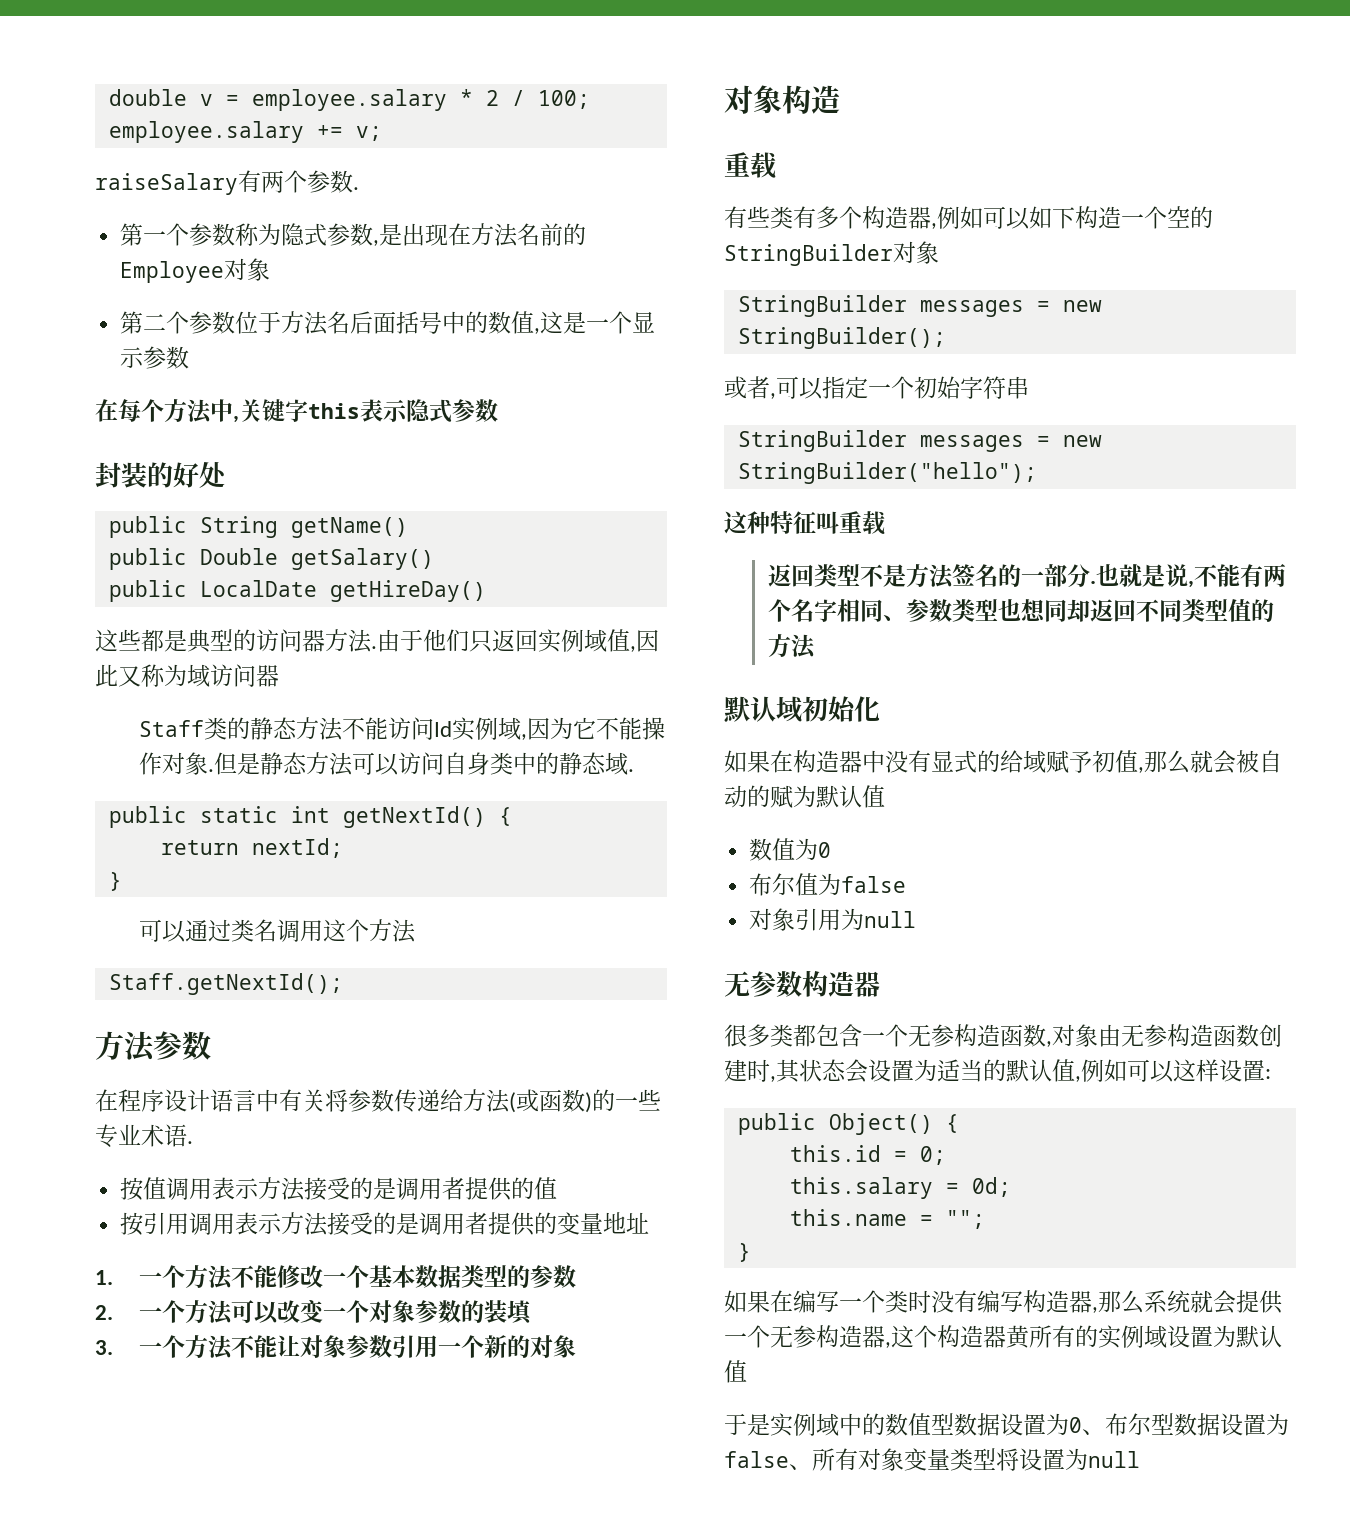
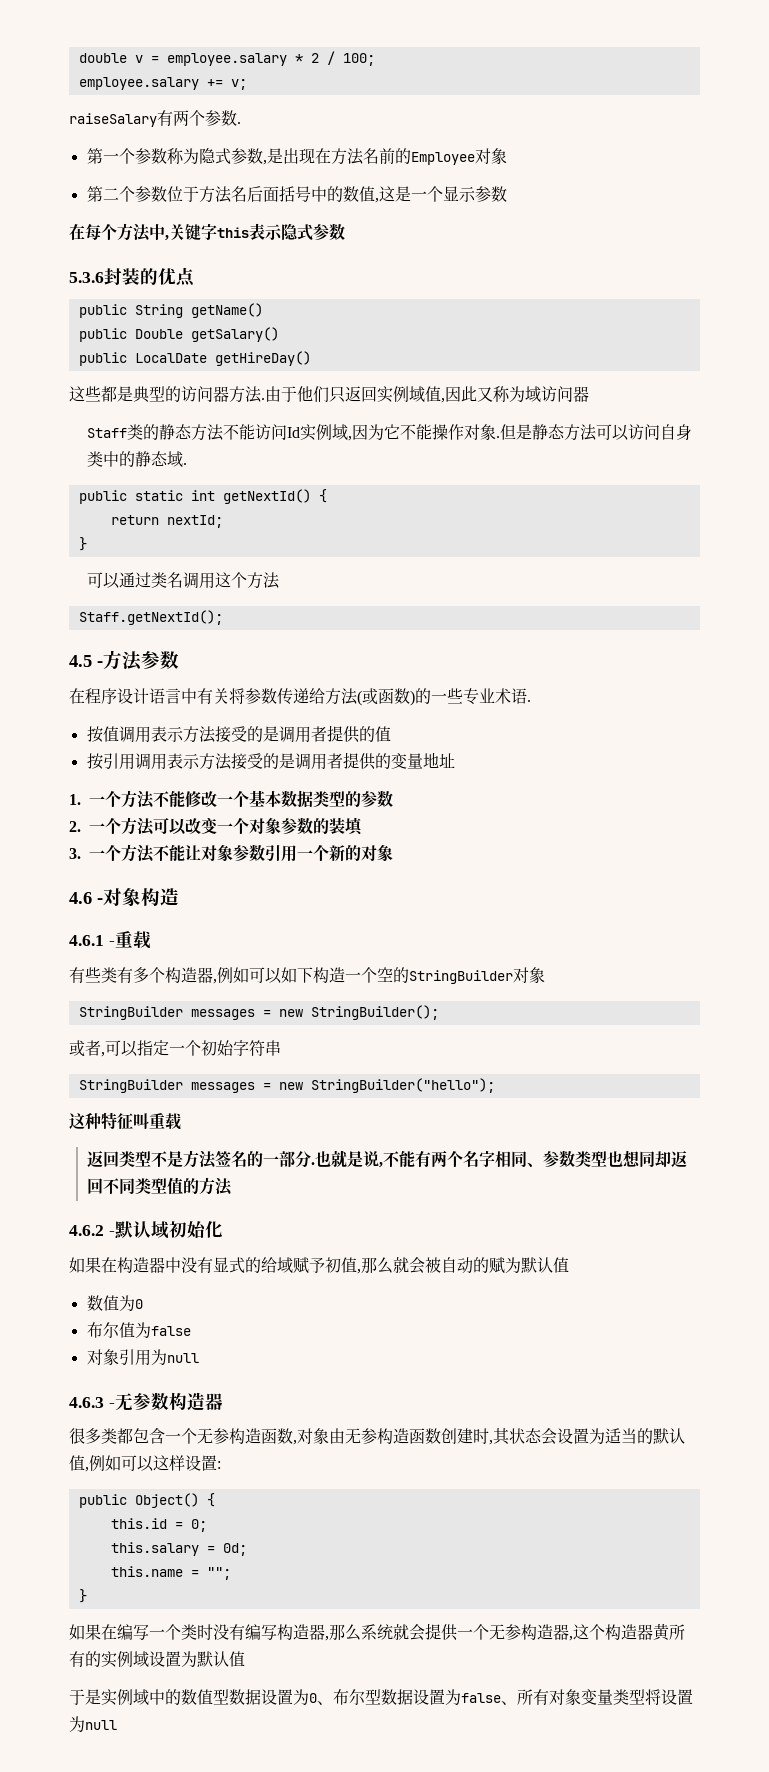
- 封装的好处
+ 5.3.6封装的优点
- 方法参数
+ 4.5 -方法参数
- 对象构造
- 重载
+ 4.6 -对象构造
+ 4.6.1 -重载
- 默认域初始化
+ 4.6.2 -默认域初始化
- 无参数构造器
+ 4.6.3 -无参数构造器

